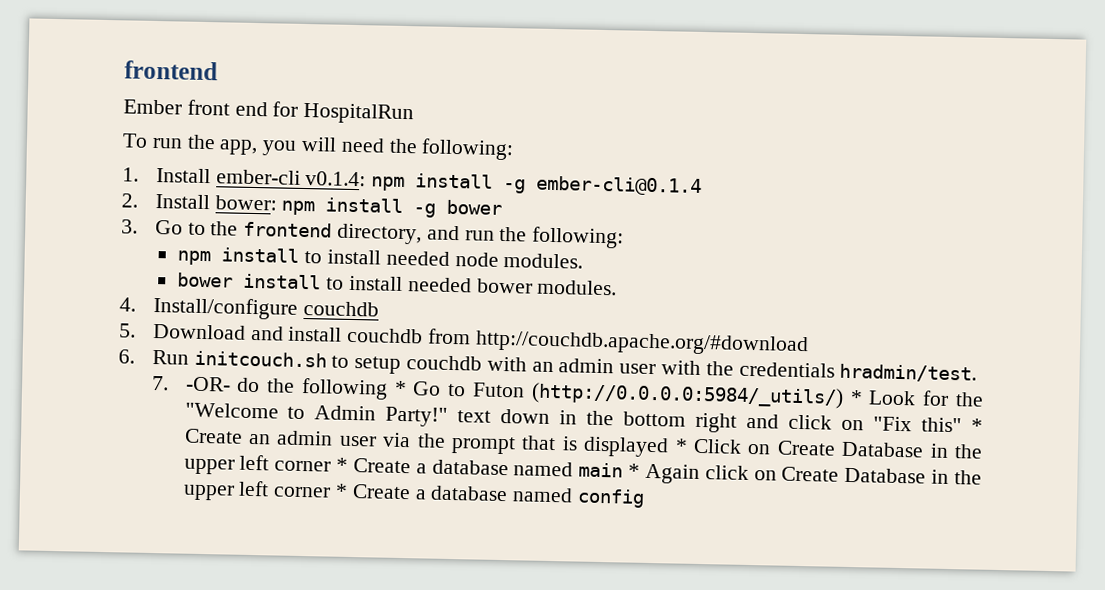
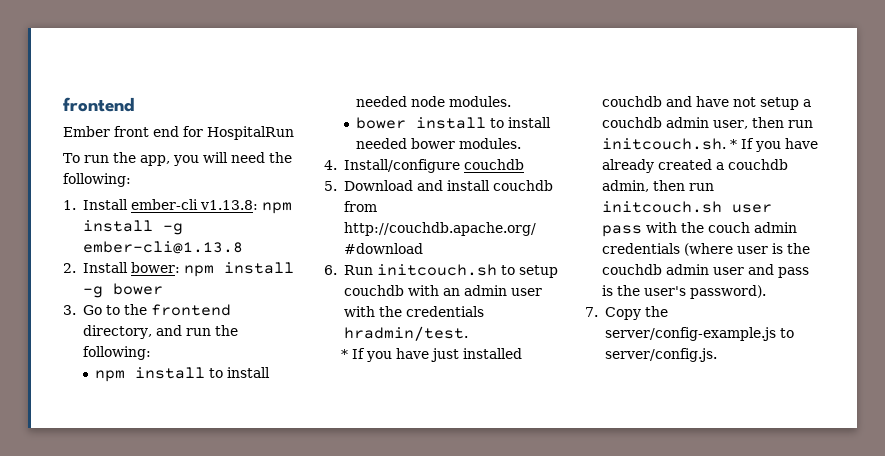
- 1. Install ember-cli v0.1.4: npm install -g ember-cli@0.1.4
+ 1. Install ember-cli v1.13.8: npm install -g ember-cli@1.13.8
- 7. -OR- do the following * Go to Futon (http://0.0.0.0:5984/_utils/) * Look for the "Welcome to Admin Party!" text down in the bottom right and click on "Fix this" * Create an admin user via the prompt that is displayed * Click on Create Database in the upper left corner * Create a database named main * Again click on Create Database in the upper left corner * Create a database named config
+ * If you have just installed couchdb and have not setup a couchdb admin user, then run initcouch.sh. * If you have already created a couchdb admin, then run initcouch.sh user pass with the couch admin credentials (where user is the couchdb admin user and pass is the user's password).
+ 7. Copy the server/config-example.js to server/config.js.

